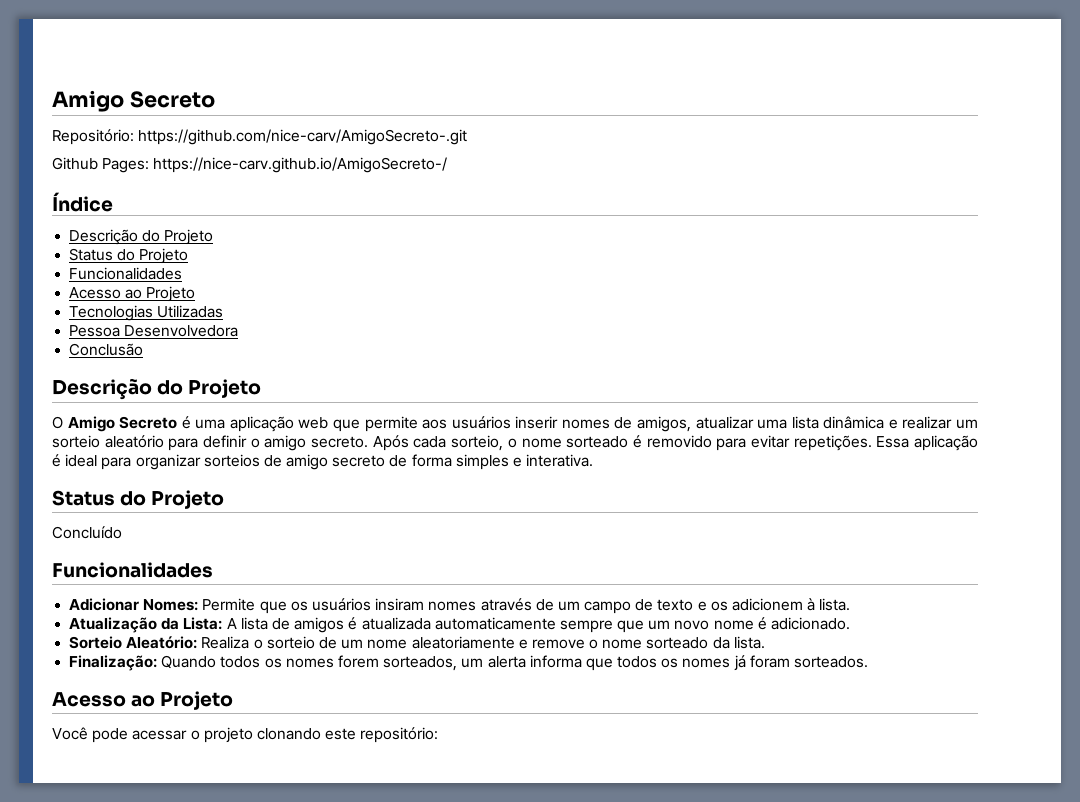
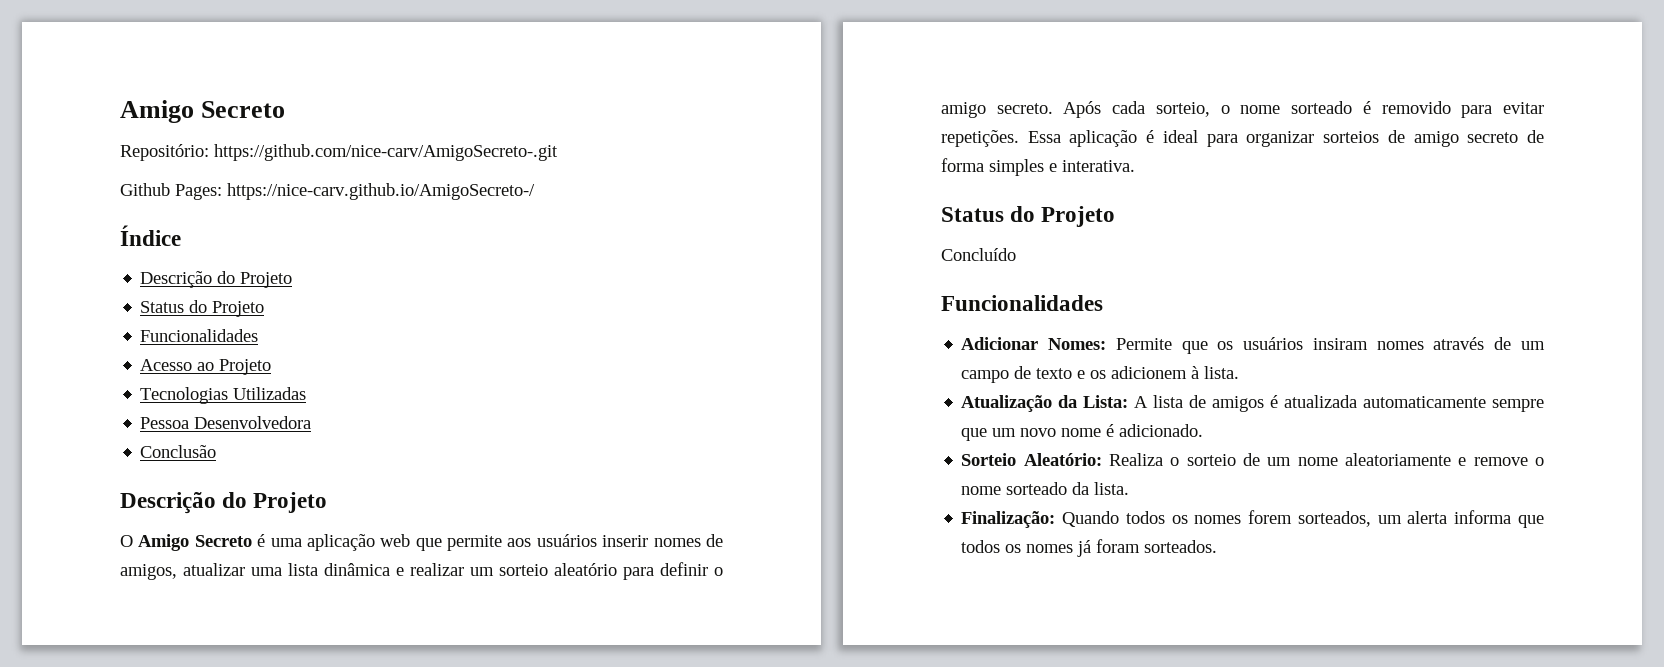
  Finalização: Quando todos os nomes forem sorteados, um alerta informa que todos os nomes já foram sorteados.
- Acesso ao Projeto
- Você pode acessar o projeto clonando este repositório:

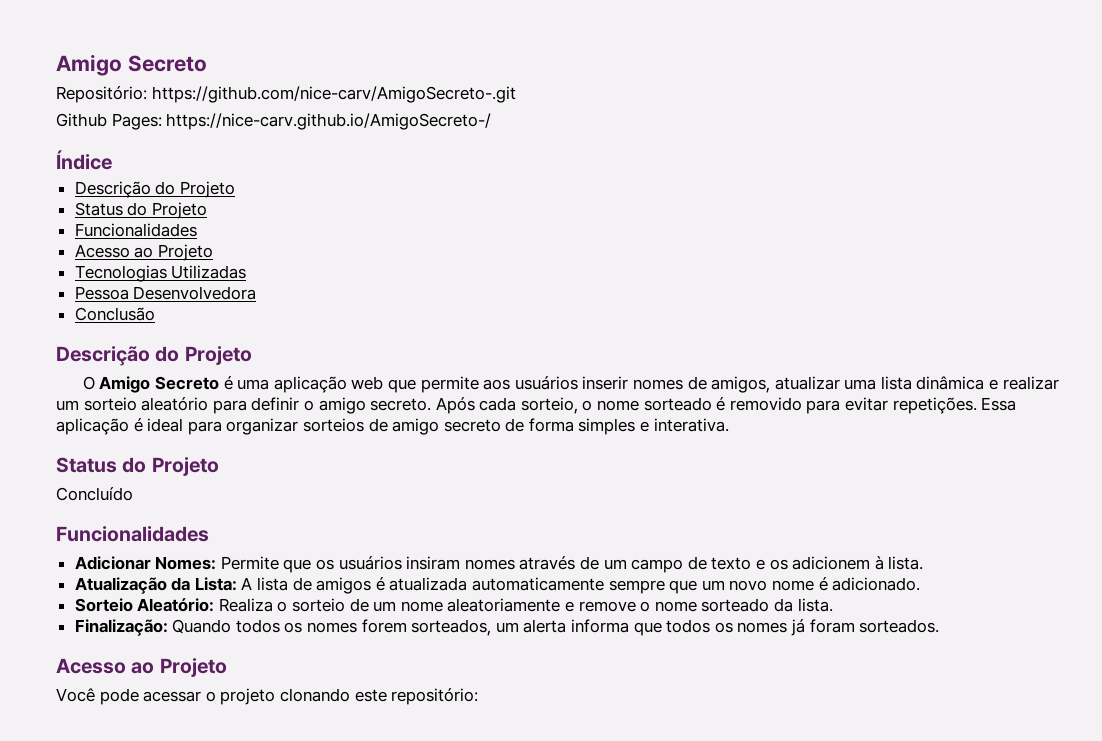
  Finalização: Quando todos os nomes forem sorteados, um alerta informa que todos os nomes já foram sorteados.
+ Acesso ao Projeto
+ Você pode acessar o projeto clonando este repositório:

